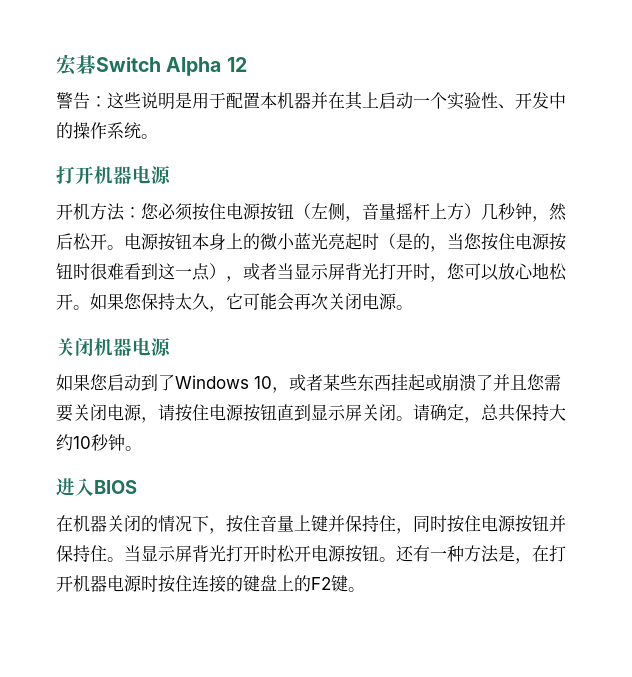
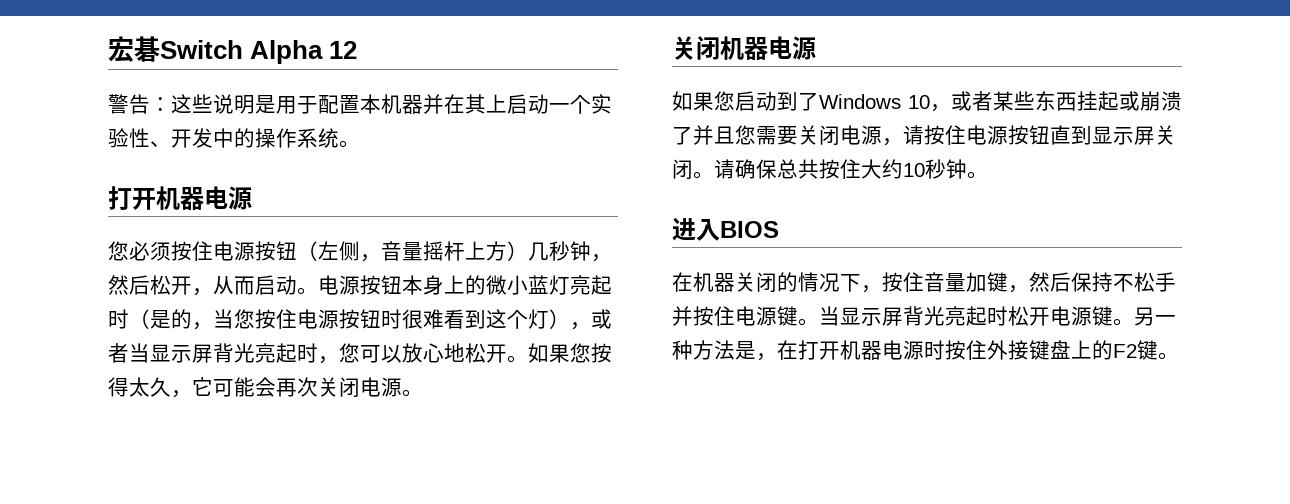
- 开机方法：您必须按住电源按钮（左侧，音量摇杆上方）几秒钟，然后松开。
+ 您必须按住电源按钮（左侧，音量摇杆上方）几秒钟，然后松开，从而启动。
- 电源按钮本身上的微小蓝光亮起时（是的，当您按住电源按钮时很难看到这一点），或者当显示屏背光打开时，您可以放心地松开。
+ 电源按钮本身上的微小蓝灯亮起时（是的，当您按住电源按钮时很难看到这个灯），或者当显示屏背光亮起时，您可以放心地松开。
- 如果您保持太久，它可能会再次关闭电源。
+ 如果您按得太久，它可能会再次关闭电源。
- 请确定，总共保持大约10秒钟。
+ 请确保总共按住大约10秒钟。
- 在机器关闭的情况下，按住音量上键并保持住，同时按住电源按钮并保持住。
+ 在机器关闭的情况下，按住音量加键，然后保持不松手并按住电源键。
- 当显示屏背光打开时松开电源按钮。还有一种方法是，在打开机器电源时按住连接的键盘上的F2键。
+ 当显示屏背光亮起时松开电源键。另一种方法是，在打开机器电源时按住外接键盘上的F2键。

